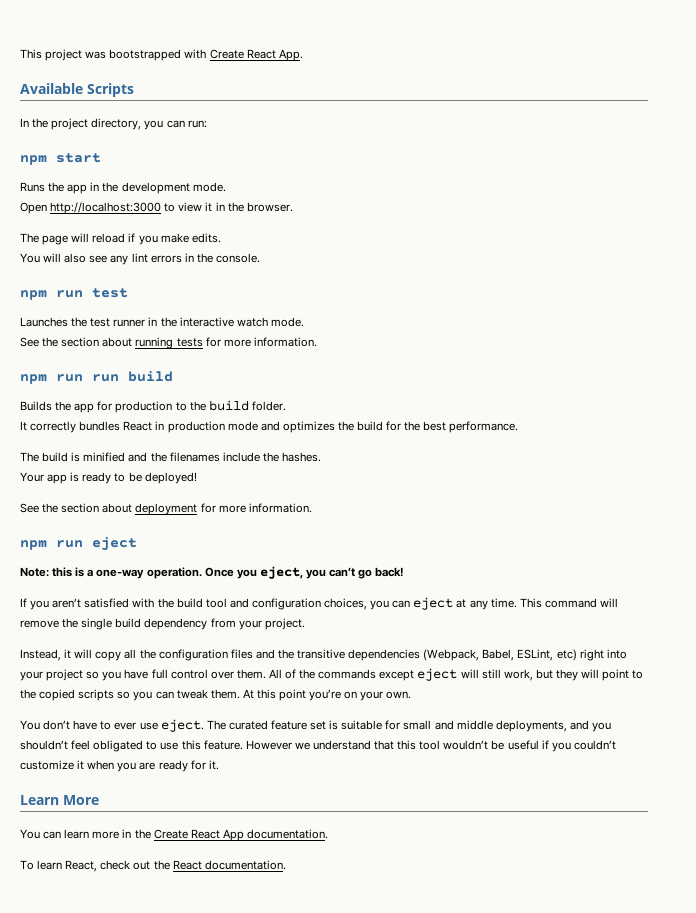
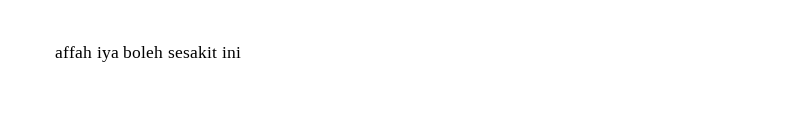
- This project was bootstrapped with Create React App.
- Available Scripts
- In the project directory, you can run:
- npm start
- Runs the app in the development mode.
- Open http://localhost:3000 to view it in the browser.
- The page will reload if you make edits.
- You will also see any lint errors in the console.
- npm run test
- Launches the test runner in the interactive watch mode.
- See the section about running tests for more information.
- npm run run build
- Builds the app for production to the build folder.
- It correctly bundles React in production mode and optimizes the build for the best performance.
- The build is minified and the filenames include the hashes.
- Your app is ready to be deployed!
- See the section about deployment for more information.
- npm run eject
- Note: this is a one-way operation. Once you eject, you can’t go back!
- If you aren’t satisfied with the build tool and configuration choices, you can eject at any time. This command will remove the single build dependency from your project.
- Instead, it will copy all the configuration files and the transitive dependencies (Webpack, Babel, ESLint, etc) right into your project so you have full control over them. All of the commands except eject will still work, but they will point to the copied scripts so you can tweak them. At this point you’re on your own.
- You don’t have to ever use eject. The curated feature set is suitable for small and middle deployments, and you shouldn’t feel obligated to use this feature. However we understand that this tool wouldn’t be useful if you couldn’t customize it when you are ready for it.
- Learn More
- You can learn more in the Create React App documentation.
- To learn React, check out the React documentation.
+ affah iya boleh sesakit ini

